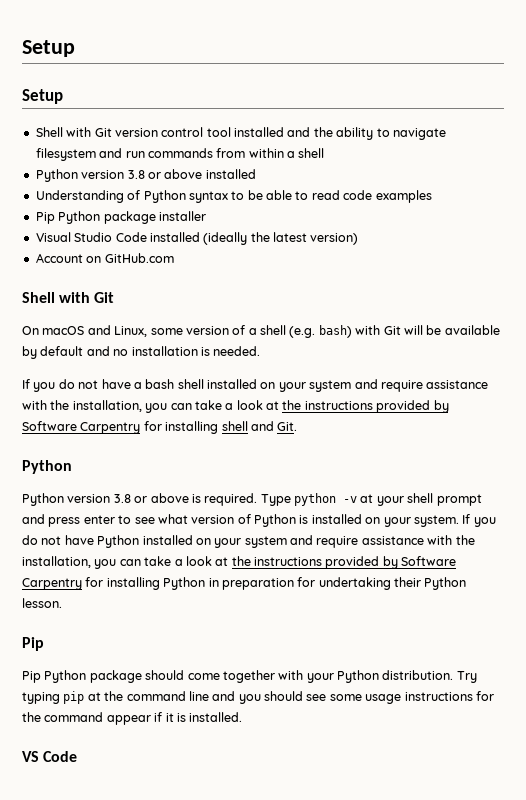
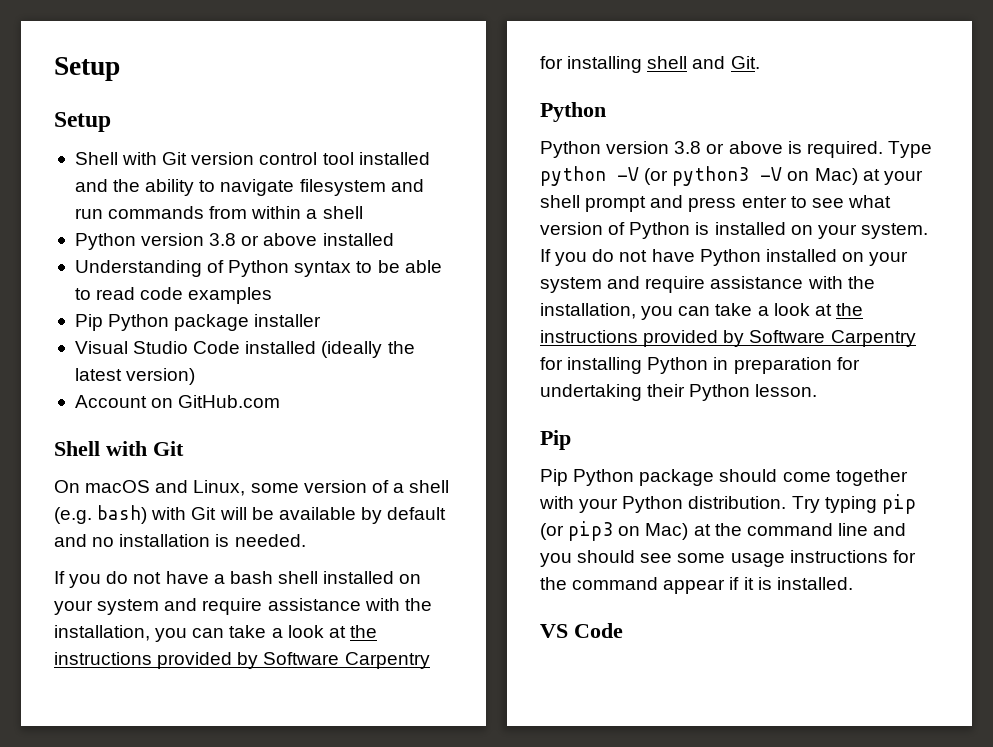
- Type python -v at your shell prompt and press enter to see what version of Python is installed on your system.
+ Type python -V (or python3 -V on Mac) at your shell prompt and press enter to see what version of Python is installed on your system.
- Try typing pip at the command line and you should see some usage instructions for the command appear if it is installed.
+ Try typing pip (or pip3 on Mac) at the command line and you should see some usage instructions for the command appear if it is installed.

